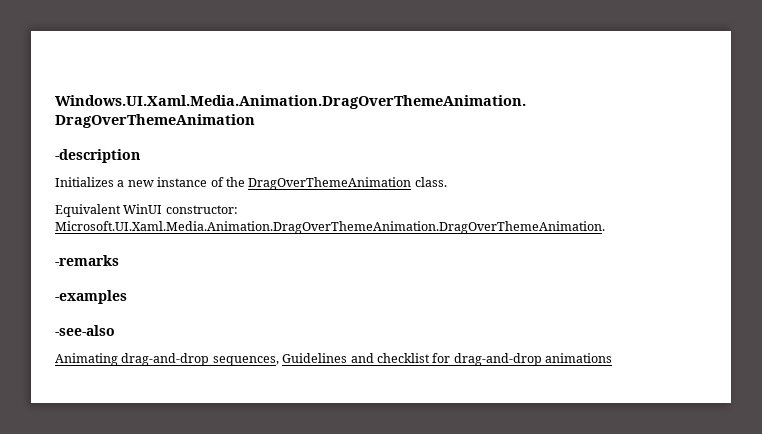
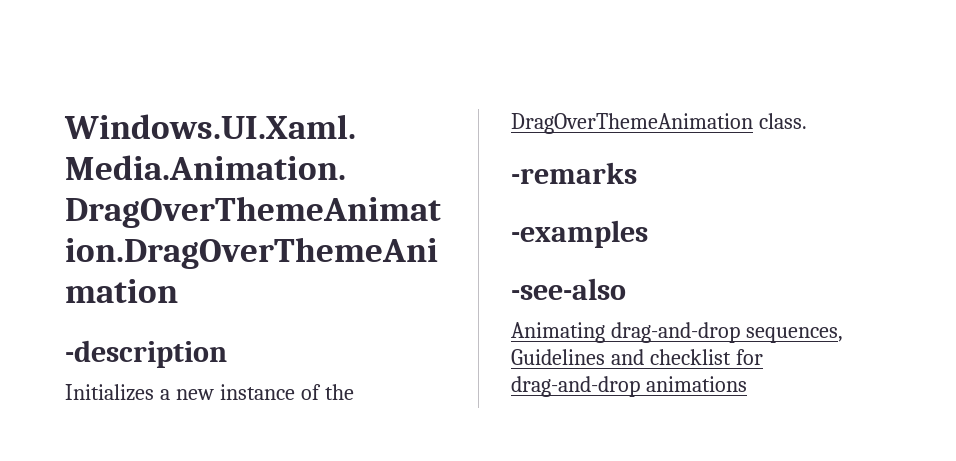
- Equivalent WinUI constructor: Microsoft.UI.Xaml.Media.Animation.DragOverThemeAnimation.DragOverThemeAnimation.

